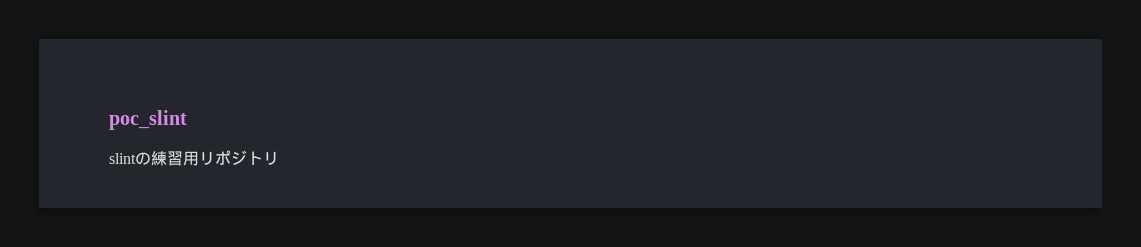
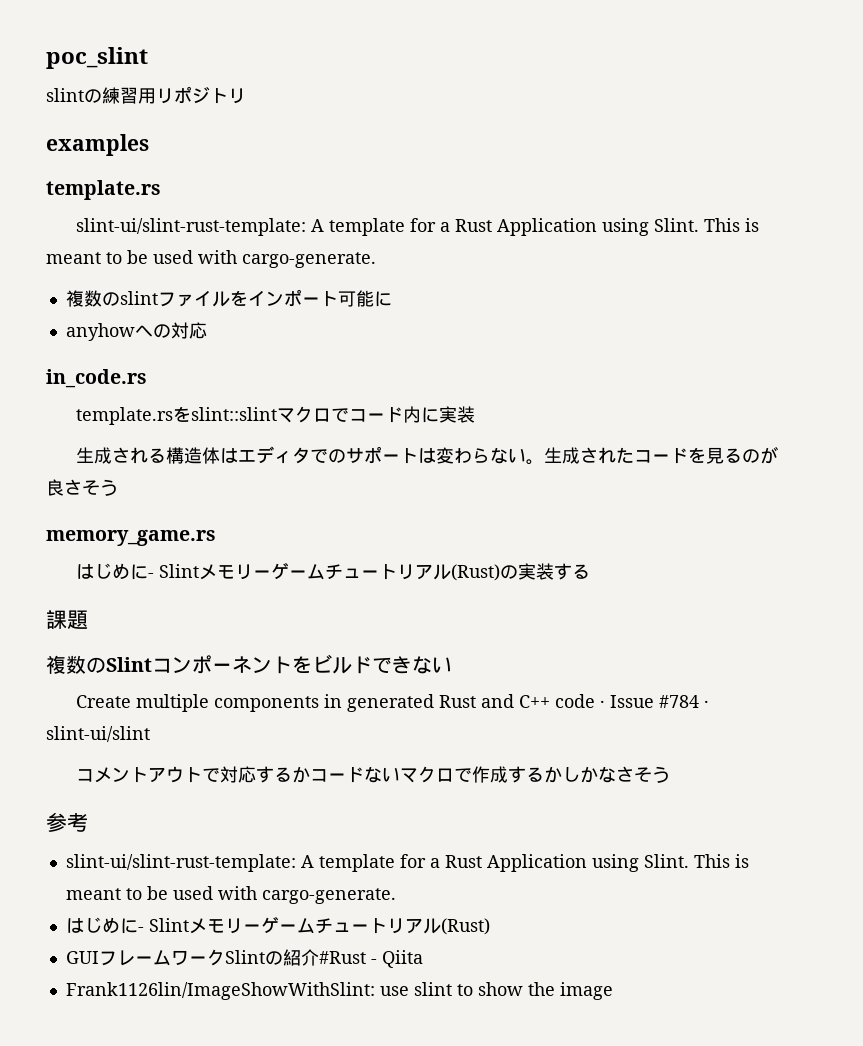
+ examples
+ template.rs
+ slint-ui/slint-rust-template: A template for a Rust Application using Slint. This is meant to be used with cargo-generate.
+ 複数のslintファイルをインポート可能に
+ anyhowへの対応
+ in_code.rs
+ template.rsをslint::slintマクロでコード内に実装
+ 生成される構造体はエディタでのサポートは変わらない。生成されたコードを見るのが良さそう
+ memory_game.rs
+ はじめに- Slintメモリーゲームチュートリアル(Rust)の実装する
+ 課題
+ 複数のSlintコンポーネントをビルドできない
+ Create multiple components in generated Rust and C++ code · Issue #784 · slint-ui/slint
+ コメントアウトで対応するかコードないマクロで作成するかしかなさそう
+ 参考
+ slint-ui/slint-rust-template: A template for a Rust Application using Slint. This is meant to be used with cargo-generate.
+ はじめに- Slintメモリーゲームチュートリアル(Rust)
+ GUIフレームワークSlintの紹介#Rust - Qiita
+ Frank1126lin/ImageShowWithSlint: use slint to show the image

